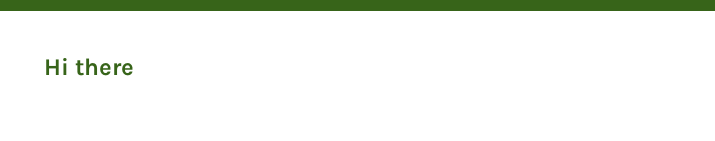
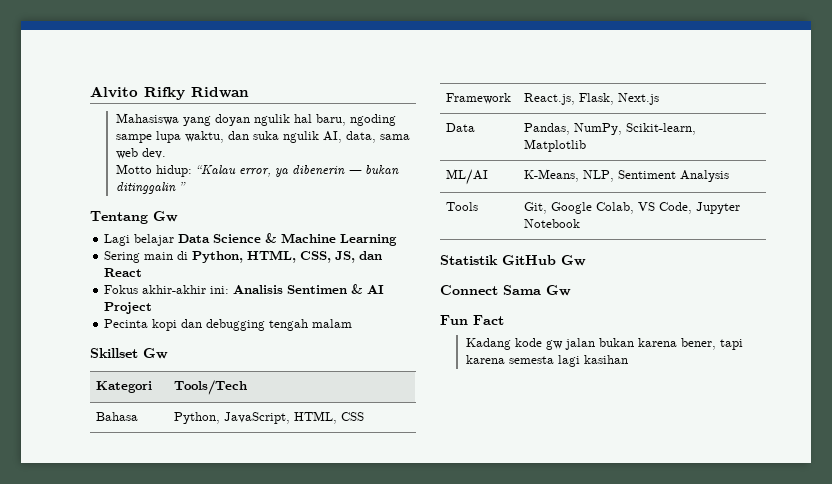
- Hi there
+ Alvito Rifky Ridwan
+ Mahasiswa yang doyan ngulik hal baru, ngoding sampe lupa waktu, dan suka ngulik AI, data, sama web dev.
+ Motto hidup: “Kalau error, ya dibenerin — bukan ditinggalin ”
+ Tentang Gw
+ Lagi belajar Data Science & Machine Learning
+ Sering main di Python, HTML, CSS, JS, dan React
+ Fokus akhir-akhir ini: Analisis Sentimen & AI Project
+ Pecinta kopi dan debugging tengah malam
+ Skillset Gw
+ Kategori | Tools/Tech
+ Bahasa | Python, JavaScript, HTML, CSS
+ Framework | React.js, Flask, Next.js
+ Data | Pandas, NumPy, Scikit-learn, Matplotlib
+ ML/AI | K-Means, NLP, Sentiment Analysis
+ Tools | Git, Google Colab, VS Code, Jupyter Notebook
+ Statistik GitHub Gw
+ Connect Sama Gw
+ Fun Fact
+ Kadang kode gw jalan bukan karena bener, tapi karena semesta lagi kasihan

